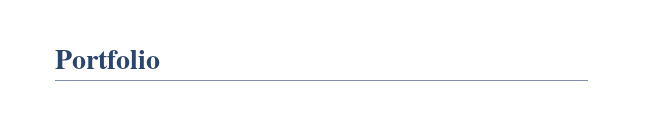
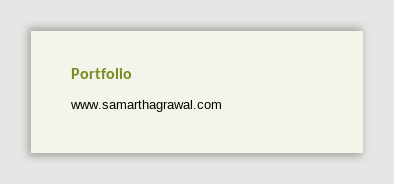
+ www.samarthagrawal.com

